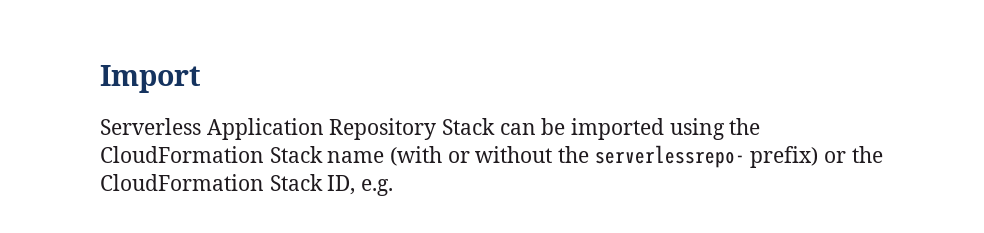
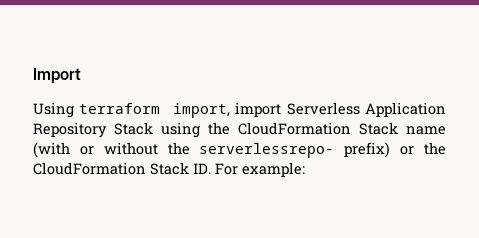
- Serverless Application Repository Stack can be imported using the CloudFormation Stack name (with or without the serverlessrepo- prefix) or the CloudFormation Stack ID, e.g.
+ Using terraform import, import Serverless Application Repository Stack using the CloudFormation Stack name (with or without the serverlessrepo- prefix) or the CloudFormation Stack ID. For example:

